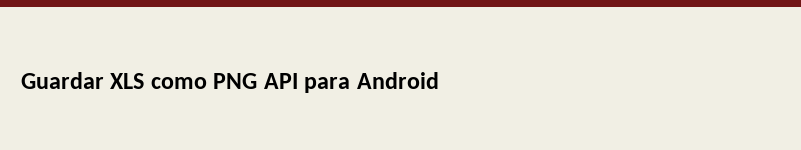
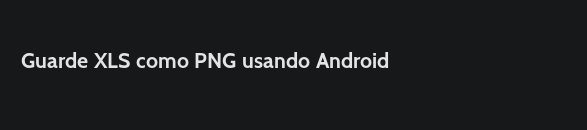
- Guardar XLS como PNG API para Android
+ Guarde XLS como PNG usando Android

